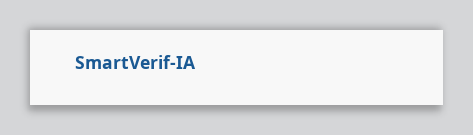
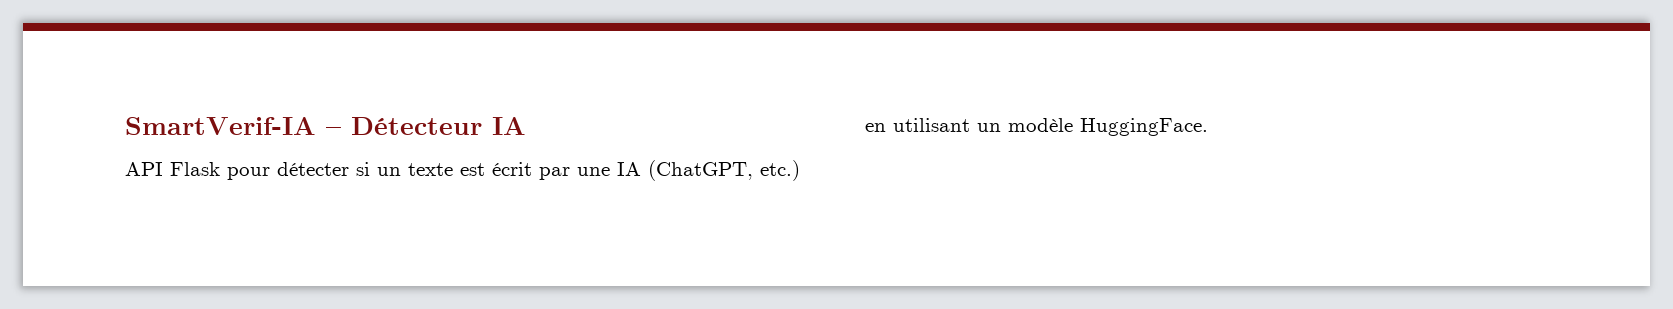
- SmartVerif-IA
+ SmartVerif-IA – Détecteur IA
+ API Flask pour détecter si un texte est écrit par une IA (ChatGPT, etc.) en utilisant un modèle HuggingFace.

